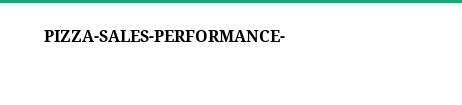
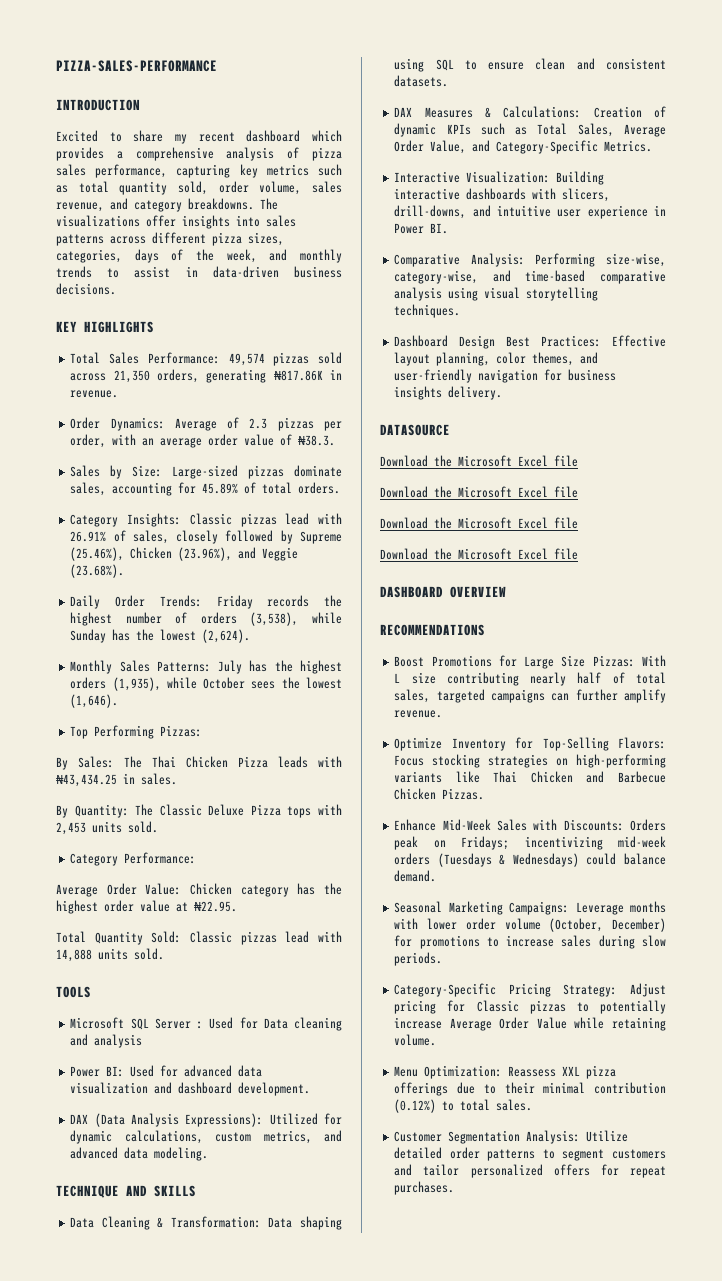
- PIZZA-SALES-PERFORMANCE-
+ PIZZA-SALES-PERFORMANCE
+ INTRODUCTION
+ Excited to share my recent dashboard which provides a comprehensive analysis of pizza sales performance, capturing key metrics such as total quantity sold, order volume, sales revenue, and category breakdowns. The visualizations offer insights into sales patterns across different pizza sizes, categories, days of the week, and monthly trends to assist in data-driven business decisions.
+ KEY HIGHLIGHTS
+ Total Sales Performance: 49,574 pizzas sold across 21,350 orders, generating ₦817.86K in revenue.
+ Order Dynamics: Average of 2.3 pizzas per order, with an average order value of ₦38.3.
+ Sales by Size: Large-sized pizzas dominate sales, accounting for 45.89% of total orders.
+ Category Insights: Classic pizzas lead with 26.91% of sales, closely followed by Supreme (25.46%), Chicken (23.96%), and Veggie (23.68%).
+ Daily Order Trends: Friday records the highest number of orders (3,538), while Sunday has the lowest (2,624).
+ Monthly Sales Patterns: July has the highest orders (1,935), while October sees the lowest (1,646).
+ Top Performing Pizzas:
+ By Sales: The Thai Chicken Pizza leads with ₦43,434.25 in sales.
+ By Quantity: The Classic Deluxe Pizza tops with 2,453 units sold.
+ Category Performance:
+ Average Order Value: Chicken category has the highest order value at ₦22.95.
+ Total Quantity Sold: Classic pizzas lead with 14,888 units sold.
+ TOOLS
+ Microsoft SQL Server : Used for Data cleaning and analysis
+ Power BI: Used for advanced data visualization and dashboard development.
+ DAX (Data Analysis Expressions): Utilized for dynamic calculations, custom metrics, and advanced data modeling.
+ TECHNIQUE AND SKILLS
+ Data Cleaning & Transformation: Data shaping using SQL to ensure clean and consistent datasets.
+ DAX Measures & Calculations: Creation of dynamic KPIs such as Total Sales, Average Order Value, and Category-Specific Metrics.
+ Interactive Visualization: Building interactive dashboards with slicers, drill-downs, and intuitive user experience in Power BI.
+ Comparative Analysis: Performing size-wise, category-wise, and time-based comparative analysis using visual storytelling techniques.
+ Dashboard Design Best Practices: Effective layout planning, color themes, and user-friendly navigation for business insights delivery.
+ DATASOURCE
+ Download the Microsoft Excel file
+ Download the Microsoft Excel file
+ Download the Microsoft Excel file
+ Download the Microsoft Excel file
+ DASHBOARD OVERVIEW
+ RECOMMENDATIONS
+ Boost Promotions for Large Size Pizzas: With L size contributing nearly half of total sales, targeted campaigns can further amplify revenue.
+ Optimize Inventory for Top-Selling Flavors: Focus stocking strategies on high-performing variants like Thai Chicken and Barbecue Chicken Pizzas.
+ Enhance Mid-Week Sales with Discounts: Orders peak on Fridays; incentivizing mid-week orders (Tuesdays & Wednesdays) could balance demand.
+ Seasonal Marketing Campaigns: Leverage months with lower order volume (October, December) for promotions to increase sales during slow periods.
+ Category-Specific Pricing Strategy: Adjust pricing for Classic pizzas to potentially increase Average Order Value while retaining volume.
+ Menu Optimization: Reassess XXL pizza offerings due to their minimal contribution (0.12%) to total sales.
+ Customer Segmentation Analysis: Utilize detailed order patterns to segment customers and tailor personalized offers for repeat purchases.

